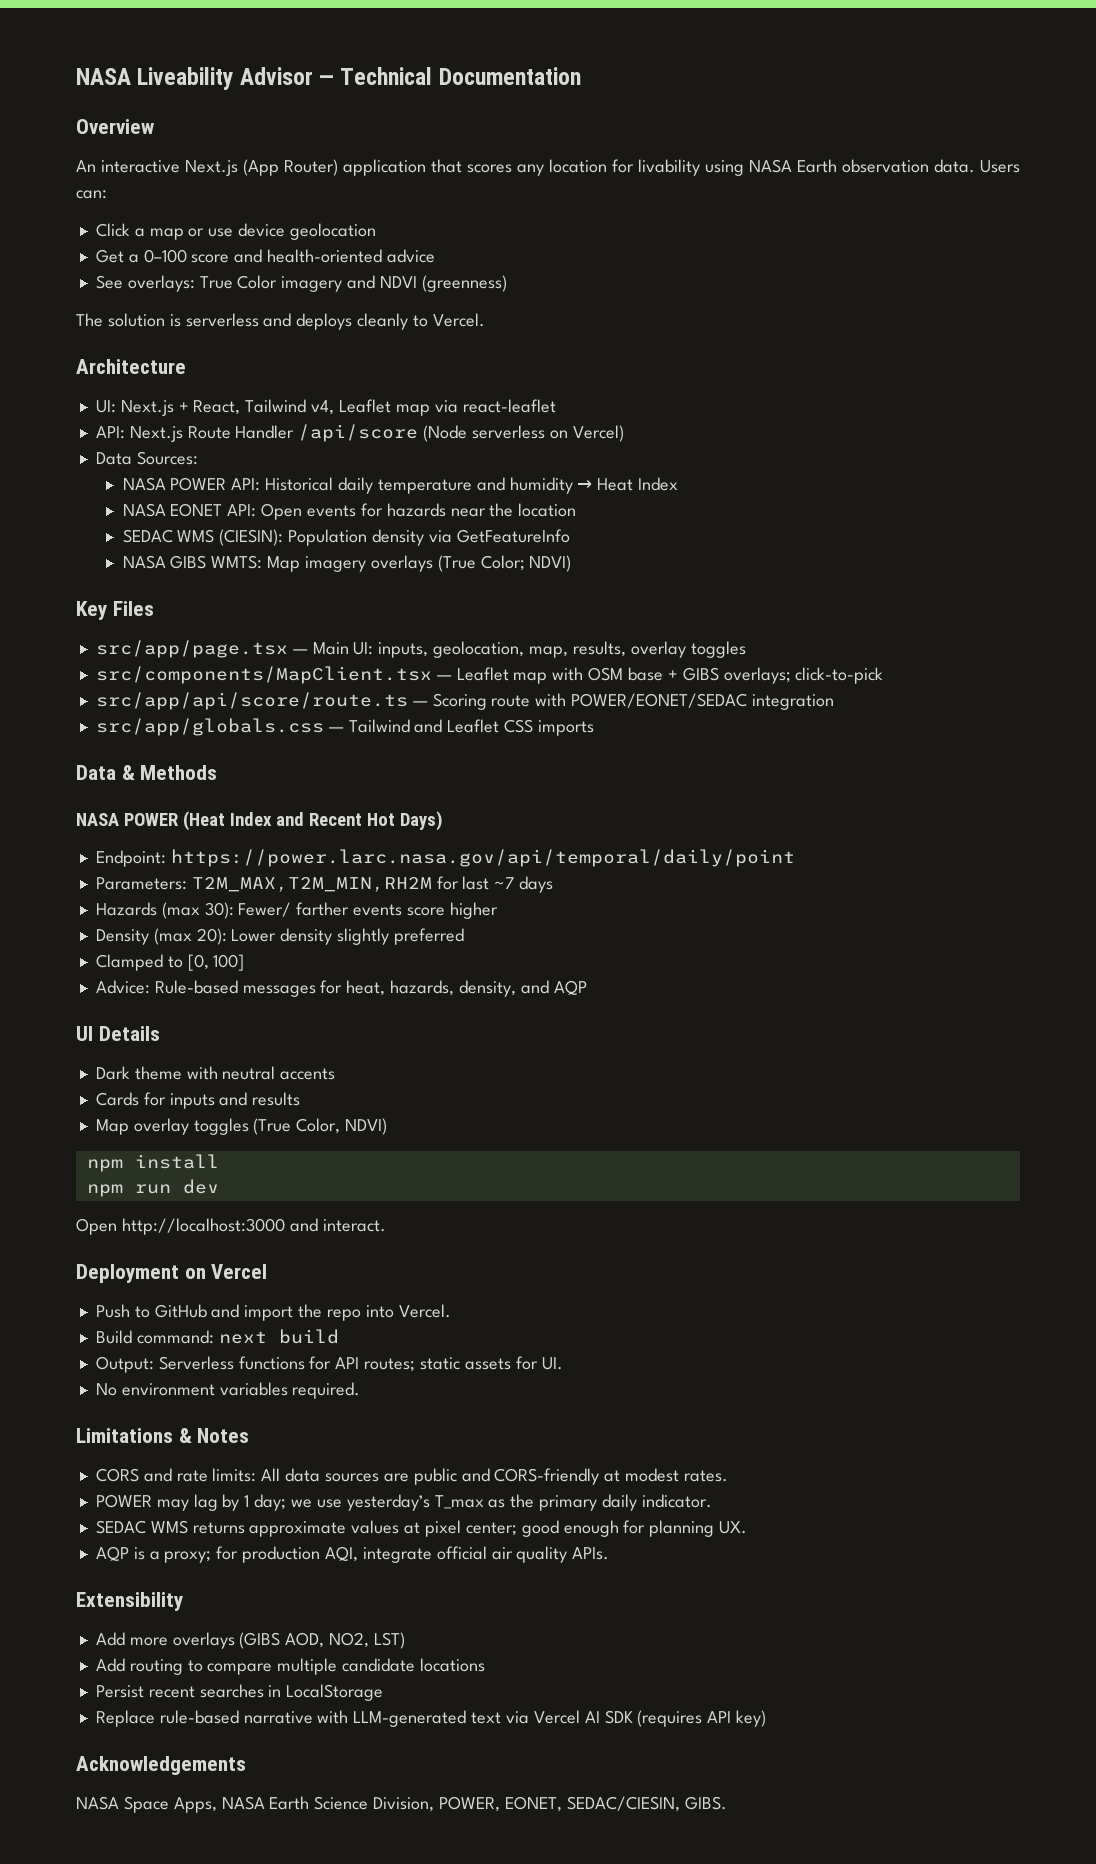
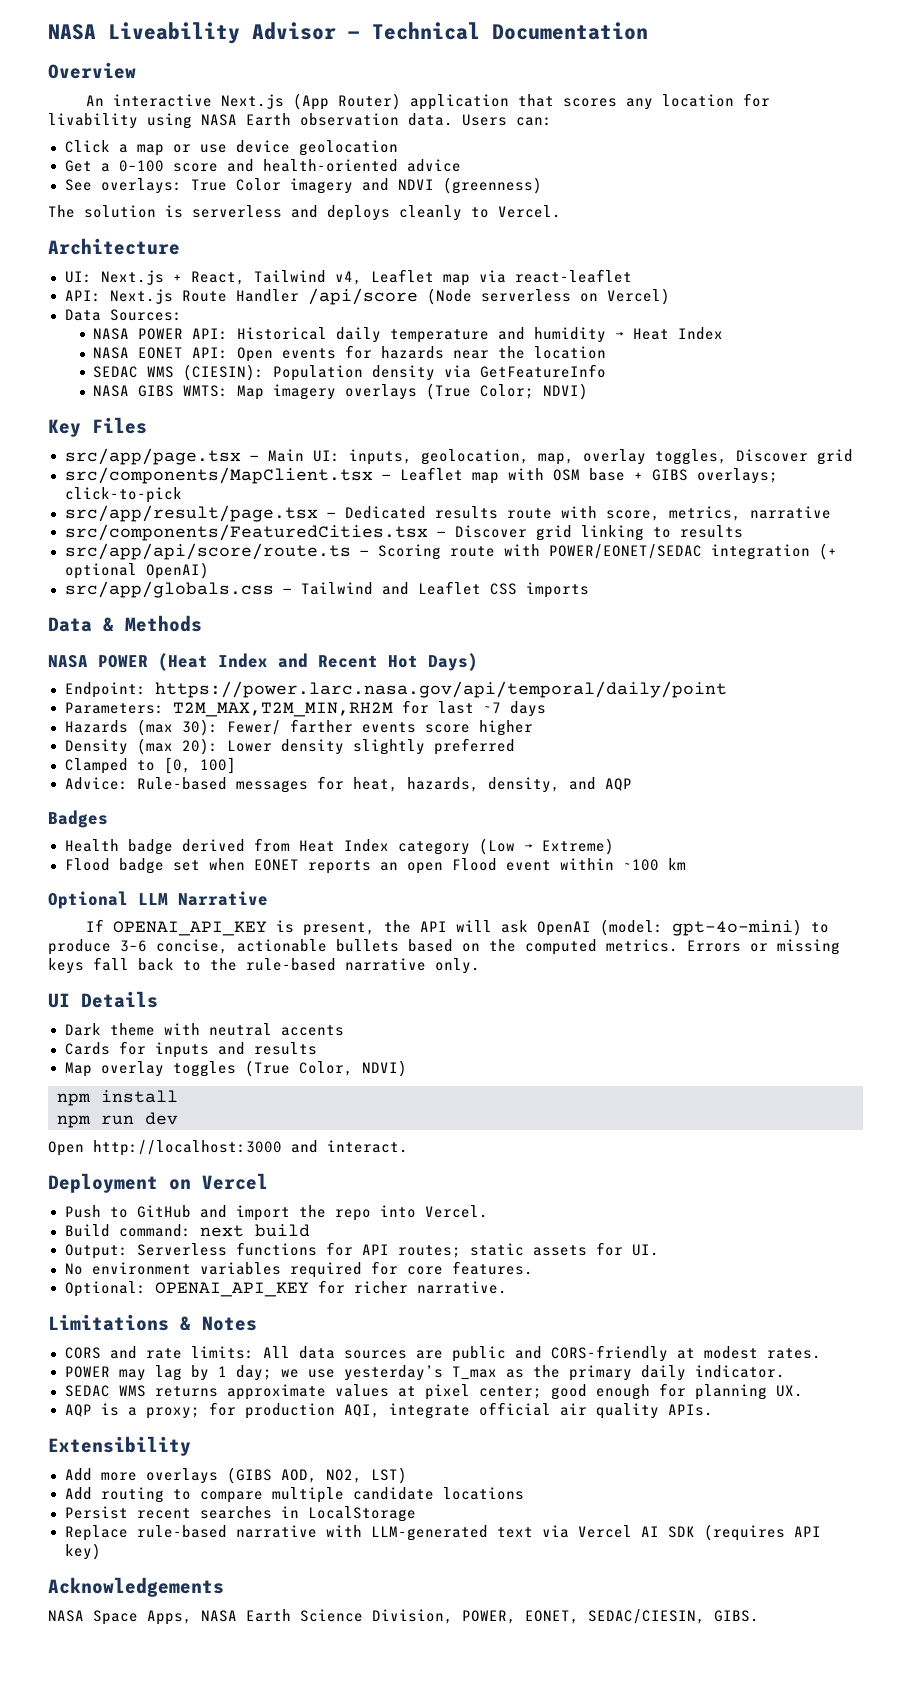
- src/app/page.tsx — Main UI: inputs, geolocation, map, results, overlay toggles
+ src/app/page.tsx — Main UI: inputs, geolocation, map, overlay toggles, Discover grid
+ src/app/result/page.tsx — Dedicated results route with score, metrics, narrative
+ src/components/FeaturedCities.tsx — Discover grid linking to results
- src/app/api/score/route.ts — Scoring route with POWER/EONET/SEDAC integration
+ src/app/api/score/route.ts — Scoring route with POWER/EONET/SEDAC integration (+ optional OpenAI)
+ Badges
+ Health badge derived from Heat Index category (Low → Extreme)
+ Flood badge set when EONET reports an open Flood event within ~100 km
+ Optional LLM Narrative
+ If OPENAI_API_KEY is present, the API will ask OpenAI (model: gpt-4o-mini) to produce 3–6 concise, actionable bullets based on the computed metrics. Errors or missing keys fall back to the rule-based narrative only.
- No environment variables required.
+ No environment variables required for core features.
+ Optional: OPENAI_API_KEY for richer narrative.

